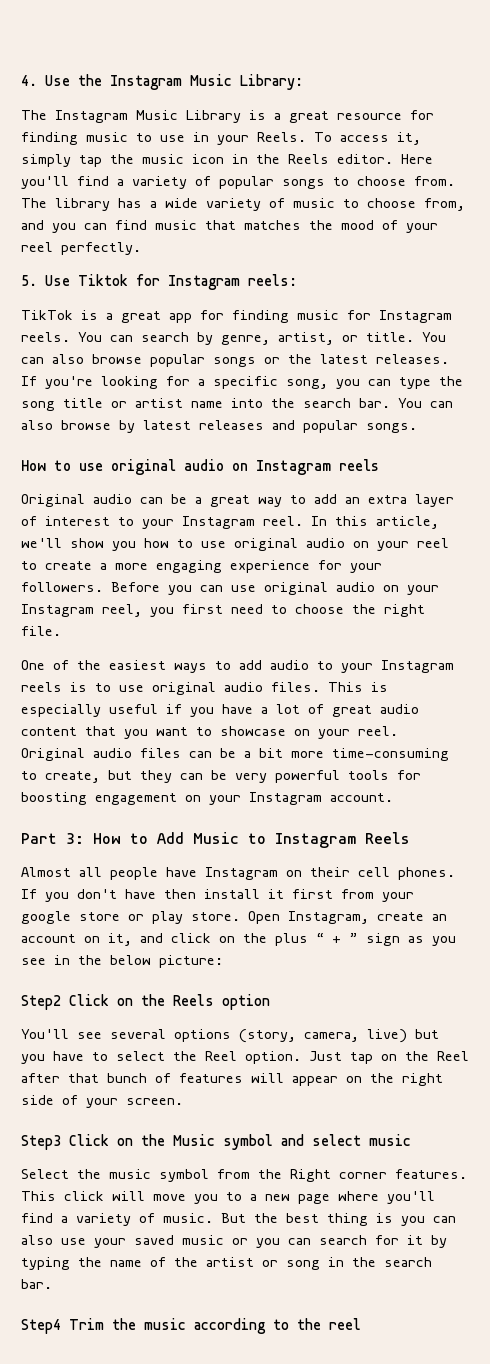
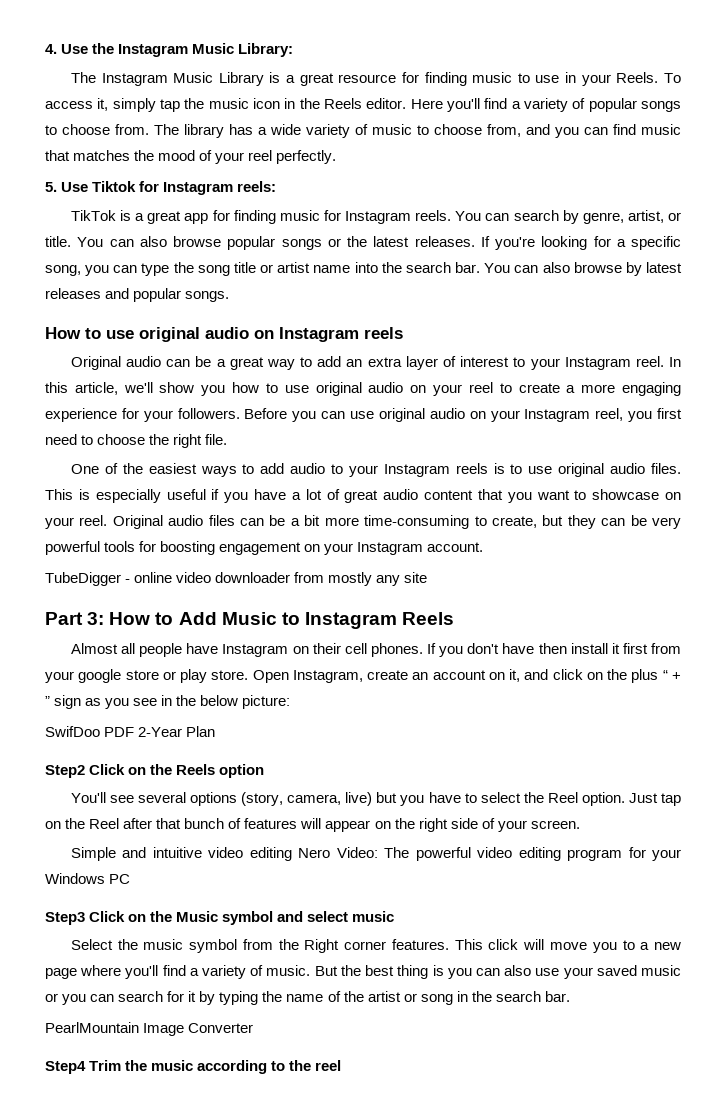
+ TubeDigger - online video downloader from mostly any site
+ SwifDoo PDF 2-Year Plan
+ Simple and intuitive video editing Nero Video: The powerful video editing program for your Windows PC
+ PearlMountain Image Converter

